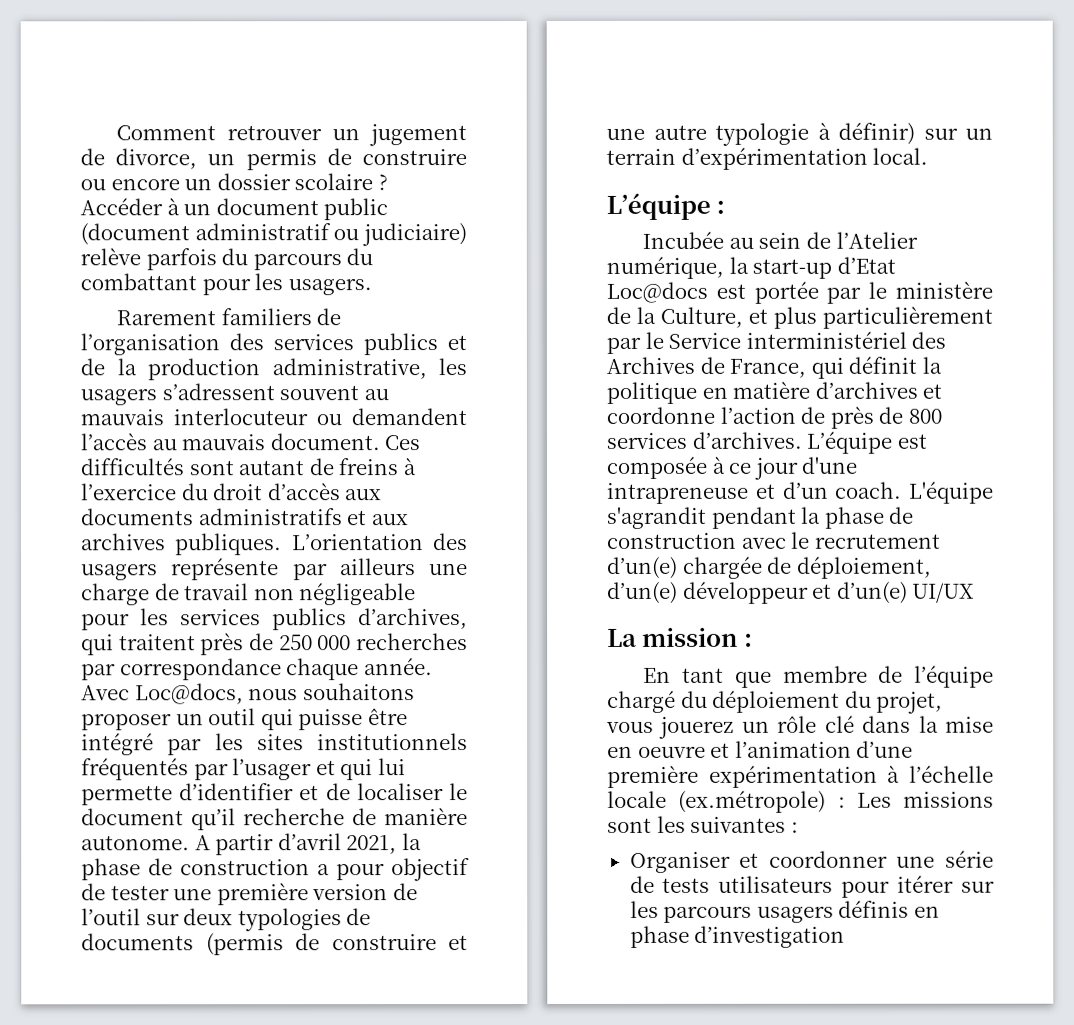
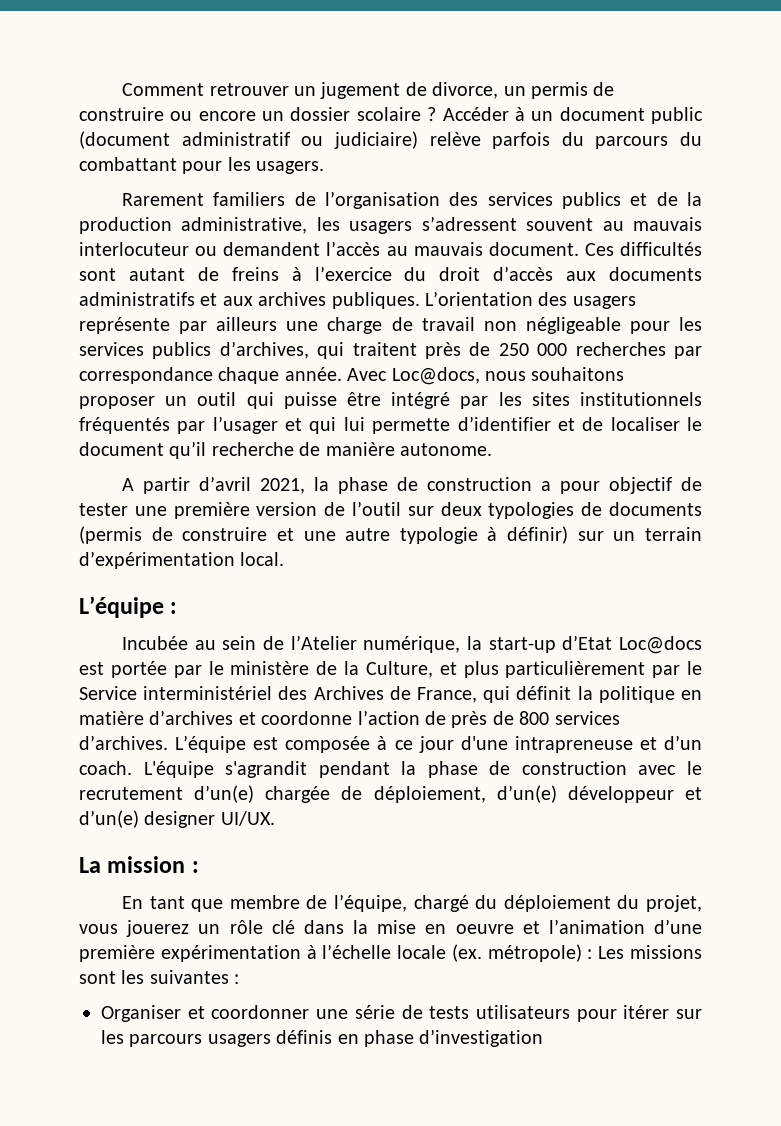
- Avec Loc@docs, nous souhaitons proposer un outil qui puisse être intégré par les sites institutionnels fréquentés par l’usager et qui lui permette d’identifier et de localiser le document qu’il recherche de manière autonome. A partir d’avril 2021, la phase de construction a pour objectif de tester une première version de l’outil sur deux typologies de documents (permis de construire et une autre typologie à définir) sur un terrain d’expérimentation local.
+ Avec Loc@docs, nous souhaitons proposer un outil qui puisse être intégré par les sites institutionnels fréquentés par l’usager et qui lui permette d’identifier et de localiser le document qu’il recherche de manière autonome.
+ A partir d’avril 2021, la phase de construction a pour objectif de tester une première version de l’outil sur deux typologies de documents (permis de construire et une autre typologie à définir) sur un terrain d’expérimentation local.
- L'équipe s'agrandit pendant la phase de construction avec le recrutement d’un(e) chargée de déploiement, d’un(e) développeur et d’un(e) UI/UX
+ L'équipe s'agrandit pendant la phase de construction avec le recrutement d’un(e) chargée de déploiement, d’un(e) développeur et d’un(e) designer UI/UX.
- En tant que membre de l’équipe chargé du déploiement du projet, vous jouerez un rôle clé dans la mise en oeuvre et l’animation d’une première expérimentation à l’échelle locale (ex.métropole) : Les missions sont les suivantes :
+ En tant que membre de l’équipe, chargé du déploiement du projet, vous jouerez un rôle clé dans la mise en oeuvre et l’animation d’une première expérimentation à l’échelle locale (ex. métropole) : Les missions sont les suivantes :

